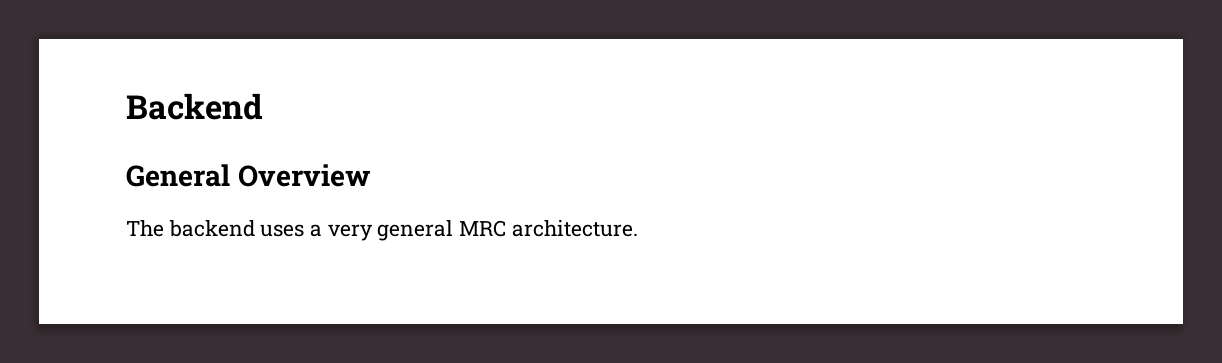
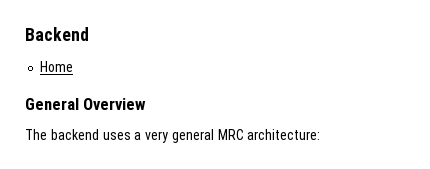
+ Home
- The backend uses a very general MRC architecture.
+ The backend uses a very general MRC architecture:

